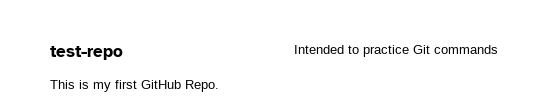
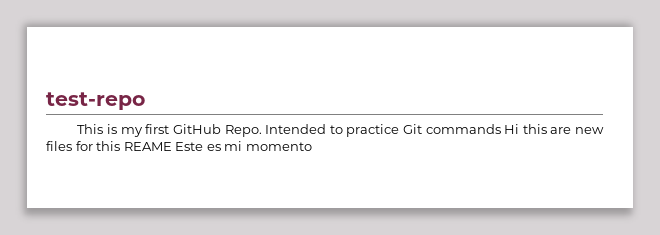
- Intended to practice Git commands
+ Intended to practice Git commands Hi this are new files for this REAME Este es mi momento

